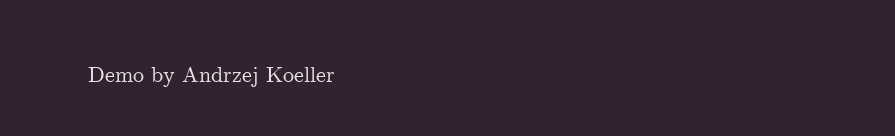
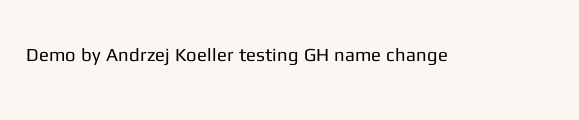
- Demo by Andrzej Koeller
+ Demo by Andrzej Koeller testing GH name change

